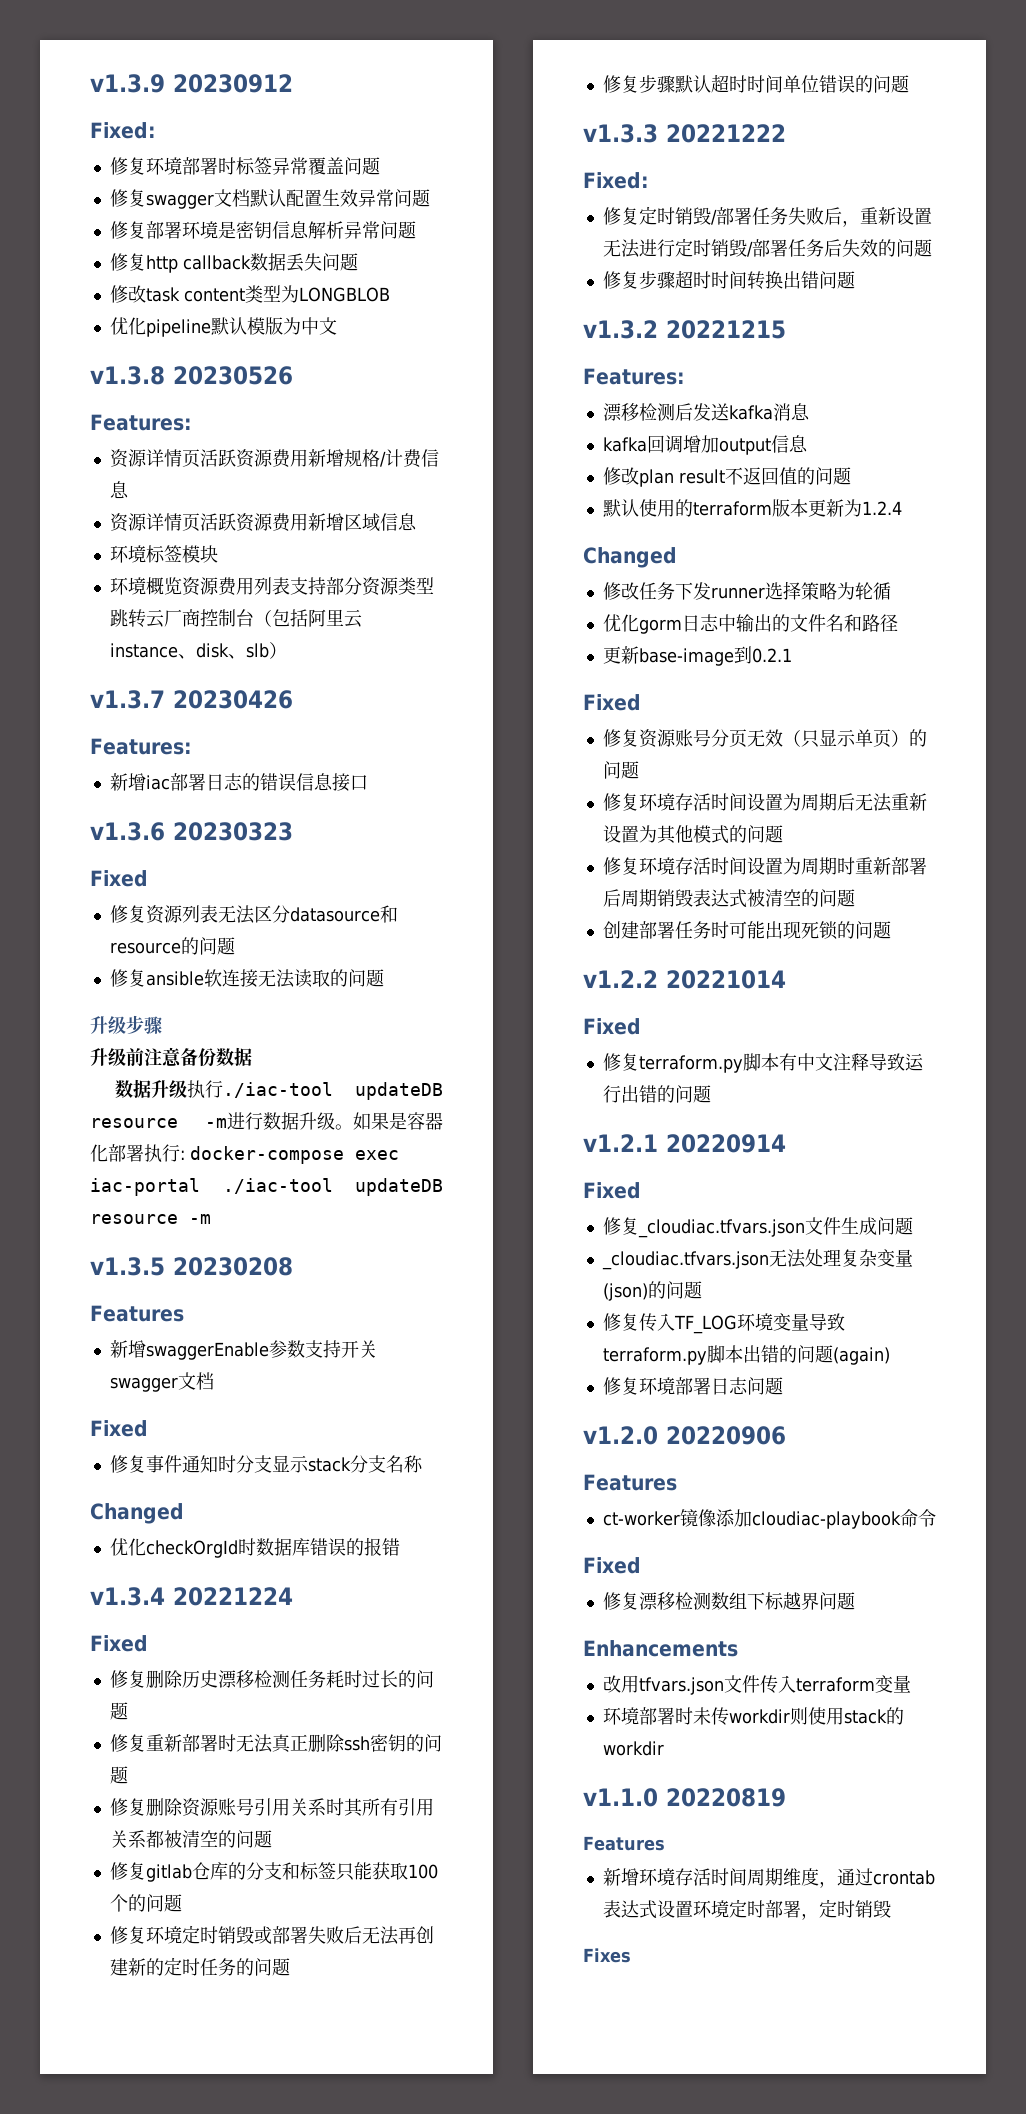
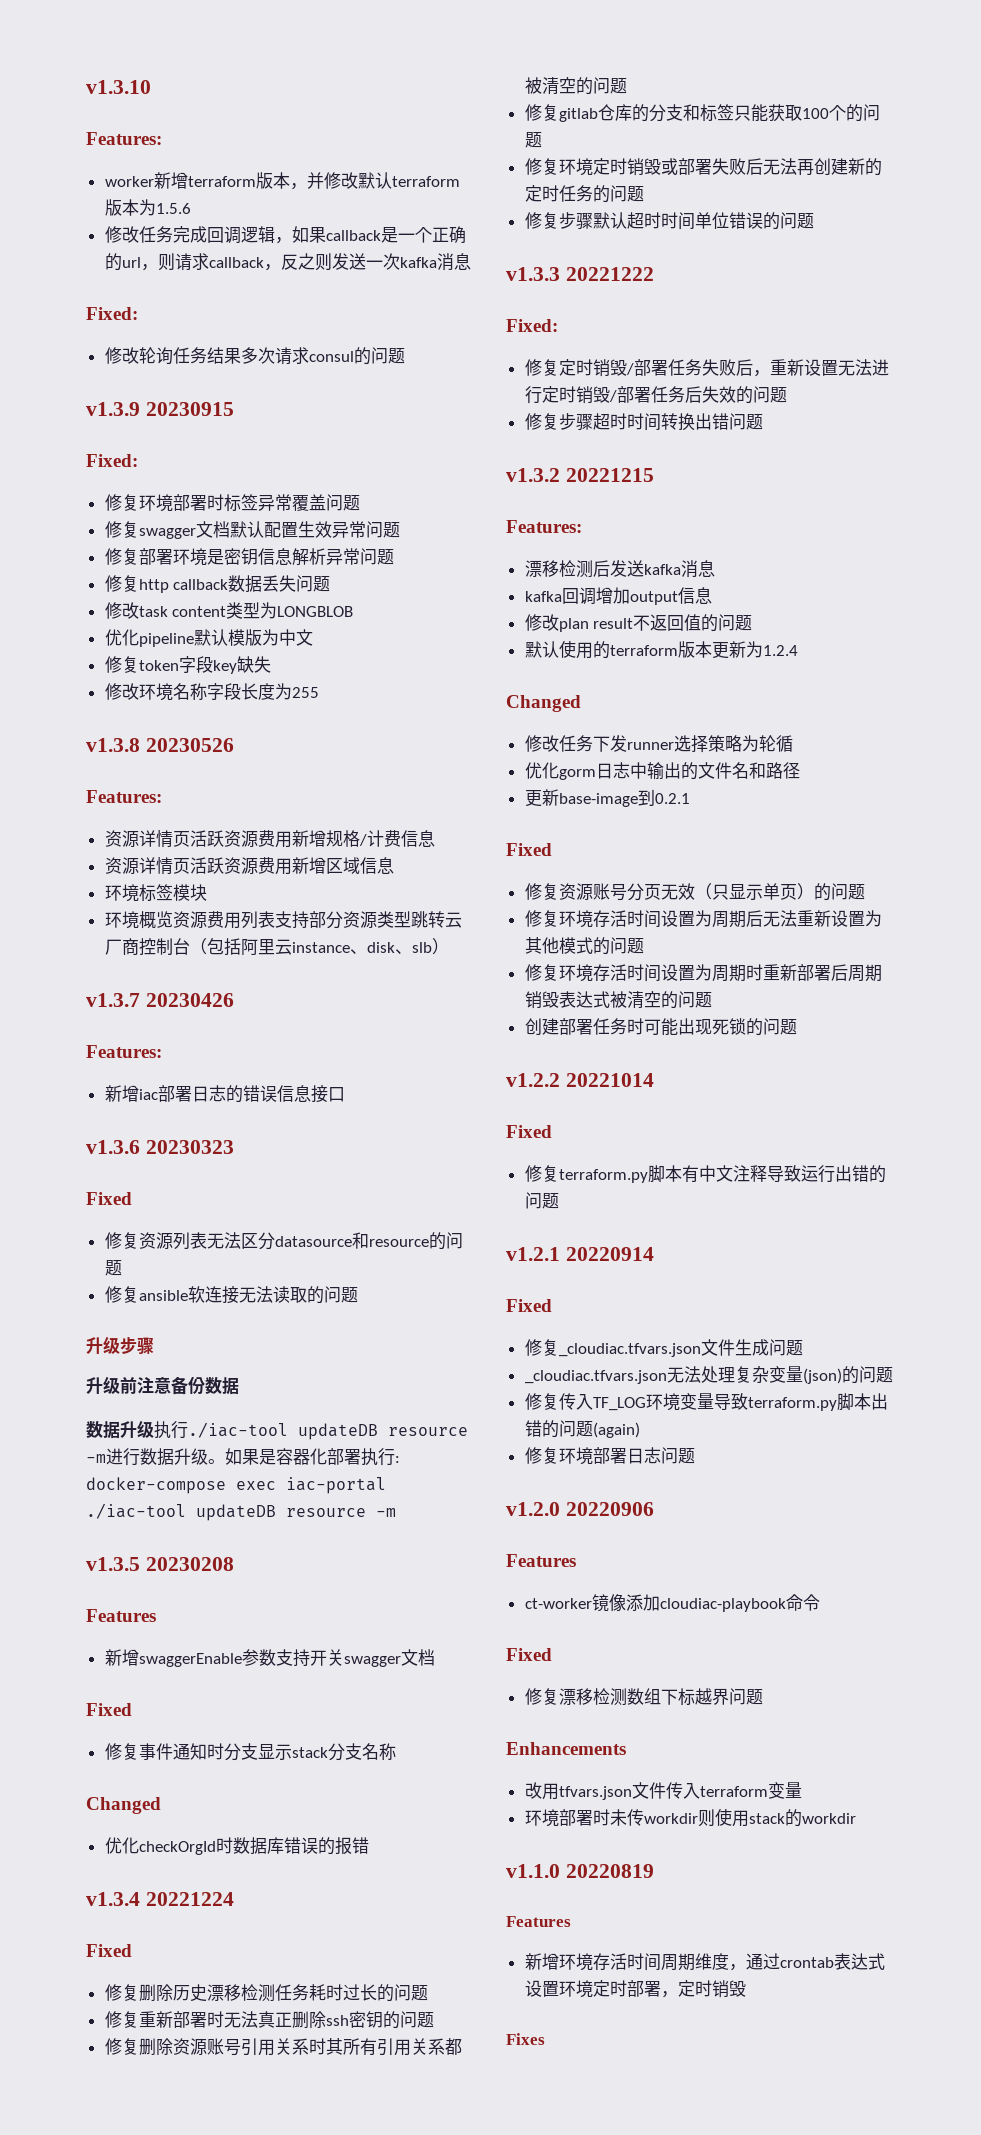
- v1.3.9 20230912
+ v1.3.10
+ Features:
+ worker新增terraform版本，并修改默认terraform版本为1.5.6
+ 修改任务完成回调逻辑，如果callback是一个正确的url，则请求callback，反之则发送一次kafka消息
+ Fixed:
+ 修改轮询任务结果多次请求consul的问题
+ v1.3.9 20230915
+ 修复token字段key缺失
+ 修改环境名称字段长度为255

